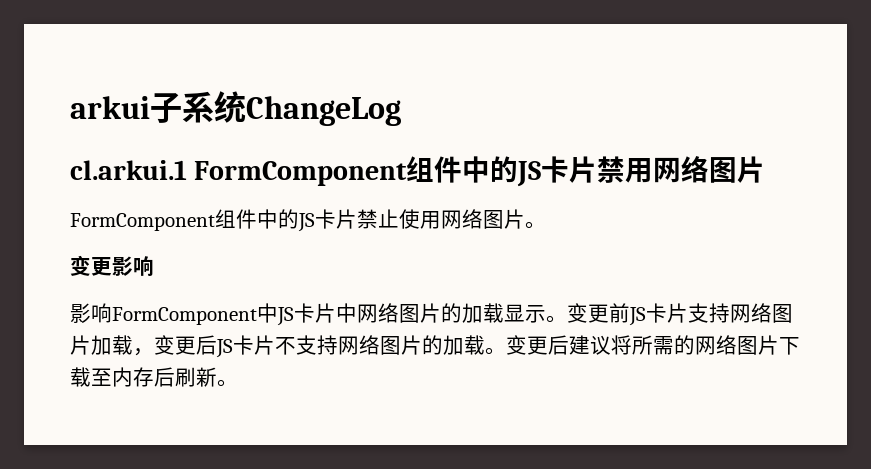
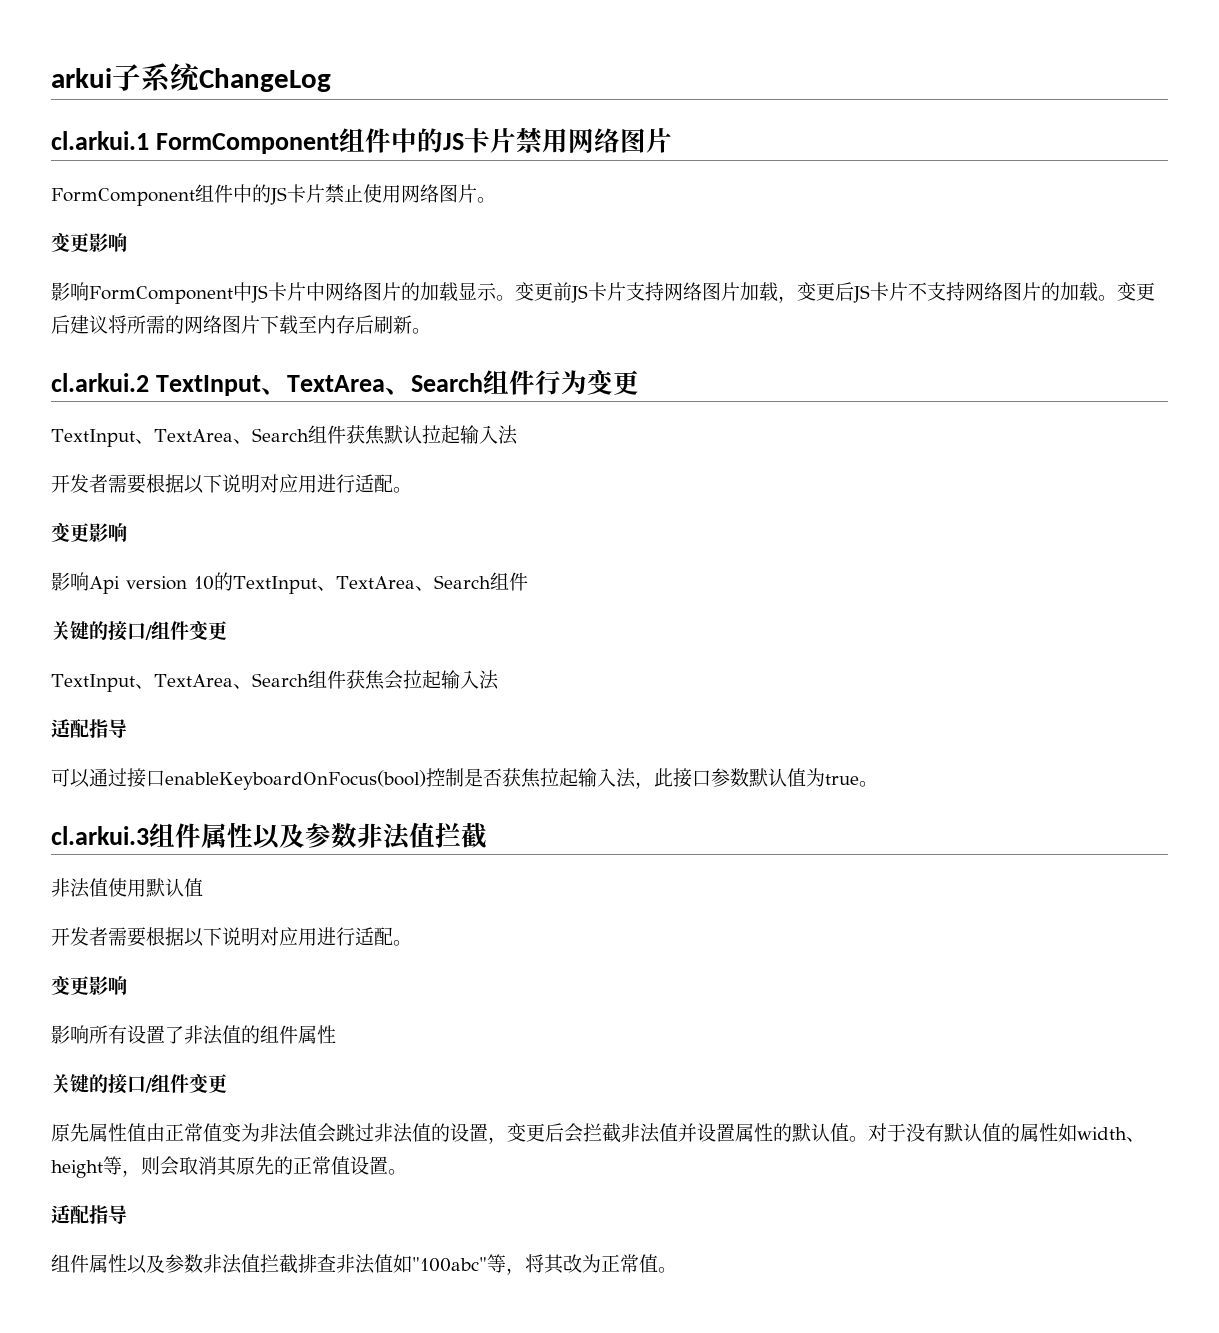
+ cl.arkui.2 TextInput、TextArea、Search组件行为变更
+ TextInput、TextArea、Search组件获焦默认拉起输入法
+ 开发者需要根据以下说明对应用进行适配。
+ 变更影响
+ 影响Api version 10的TextInput、TextArea、Search组件
+ 关键的接口/组件变更
+ TextInput、TextArea、Search组件获焦会拉起输入法
+ 适配指导
+ 可以通过接口enableKeyboardOnFocus(bool)控制是否获焦拉起输入法，此接口参数默认值为true。
+ cl.arkui.3组件属性以及参数非法值拦截
+ 非法值使用默认值
+ 开发者需要根据以下说明对应用进行适配。
+ 变更影响
+ 影响所有设置了非法值的组件属性
+ 关键的接口/组件变更
+ 原先属性值由正常值变为非法值会跳过非法值的设置，变更后会拦截非法值并设置属性的默认值。对于没有默认值的属性如width、height等，则会取消其原先的正常值设置。
+ 适配指导
+ 组件属性以及参数非法值拦截排查非法值如"100abc"等，将其改为正常值。

